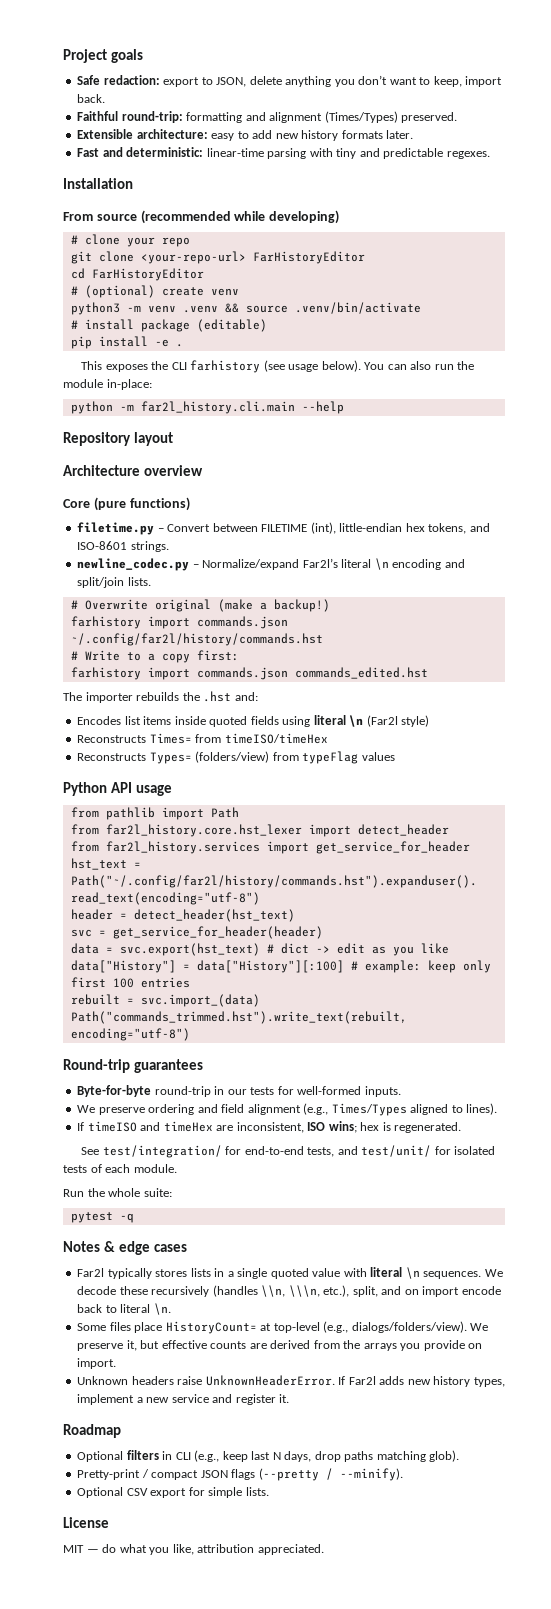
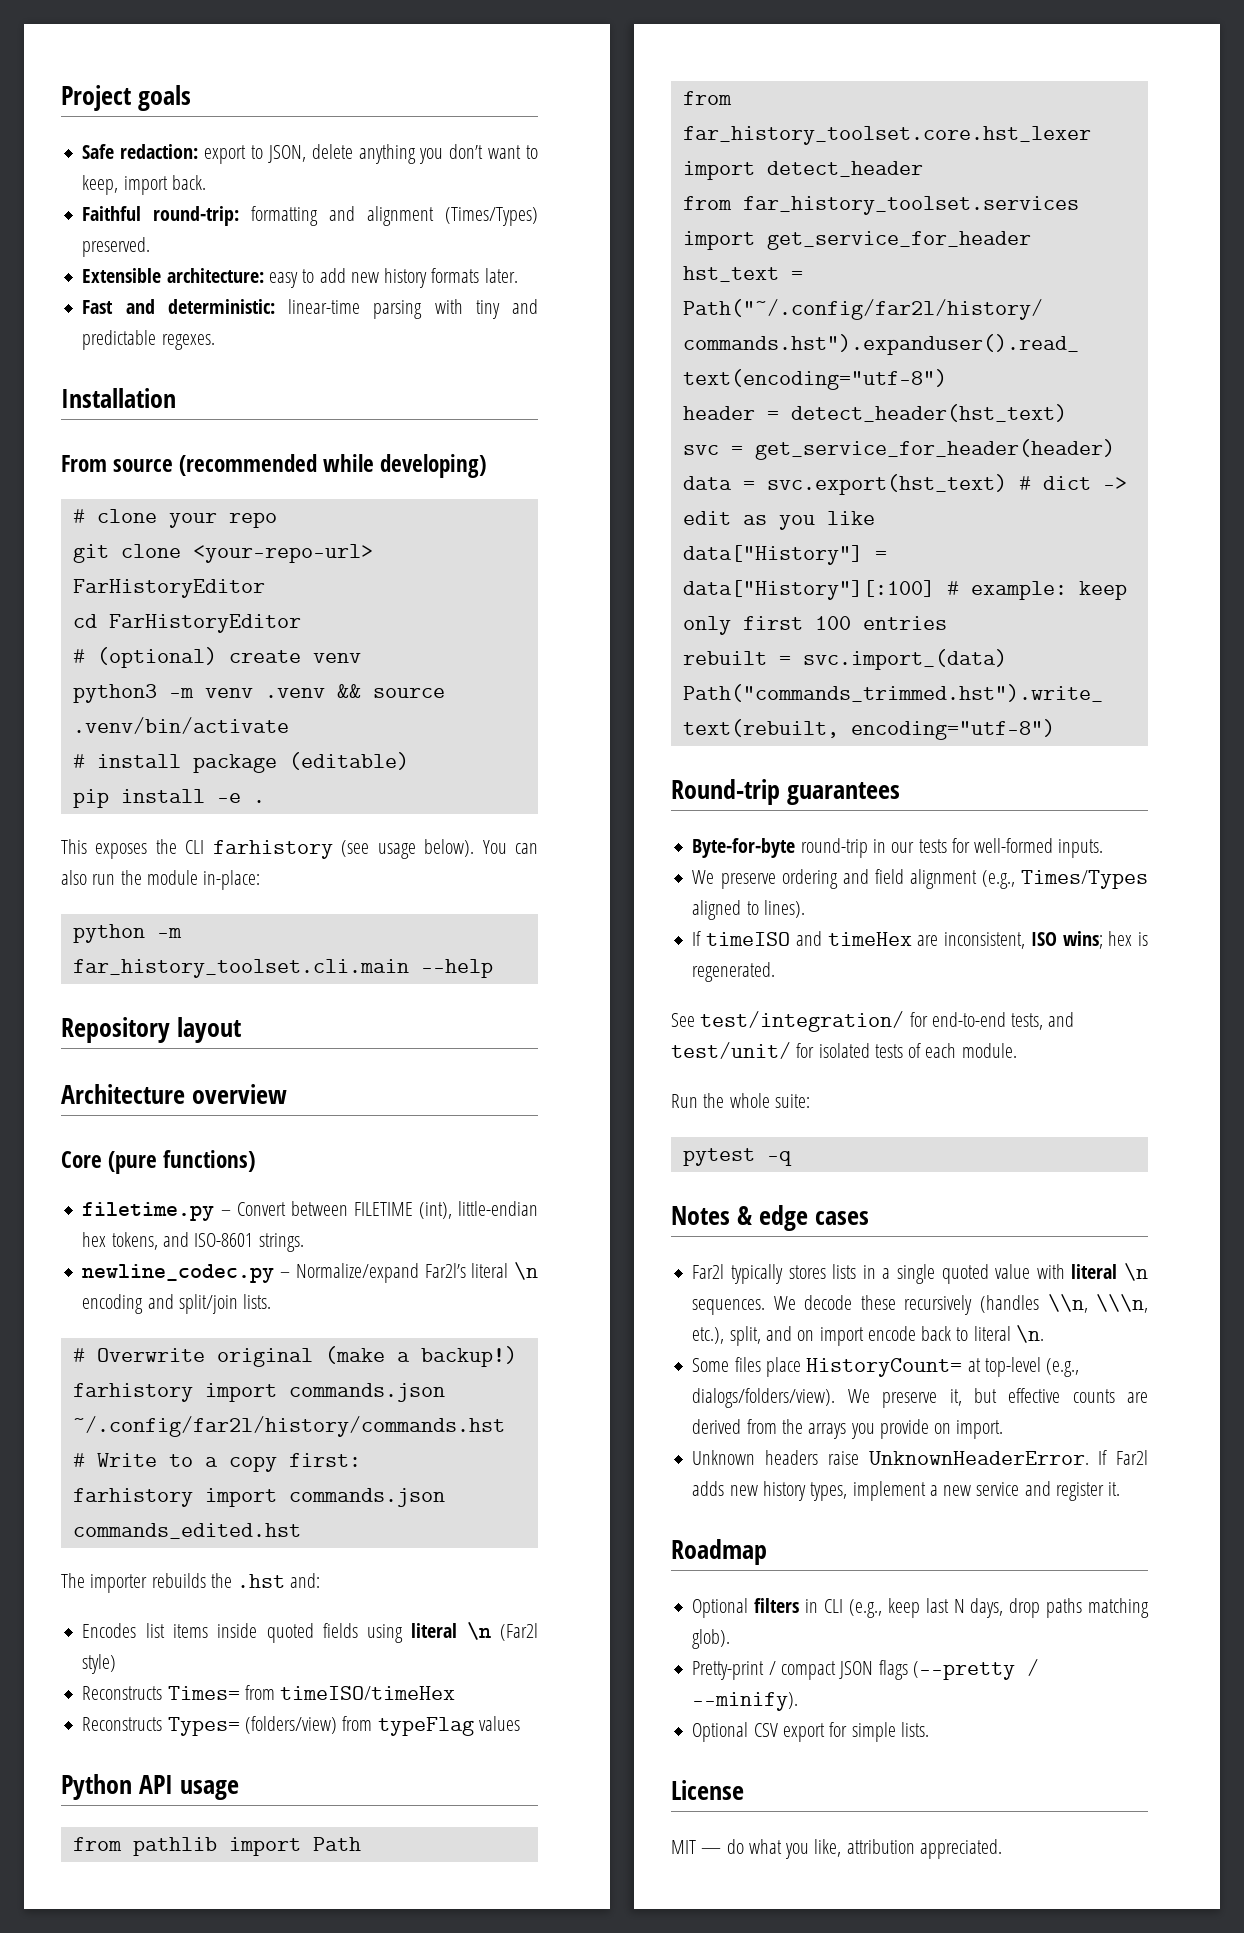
- python -m far2l_history.cli.main --help
+ python -m far_history_toolset.cli.main --help
- from far2l_history.core.hst_lexer import detect_header
+ from far_history_toolset.core.hst_lexer import detect_header
- from far2l_history.services import get_service_for_header
+ from far_history_toolset.services import get_service_for_header

